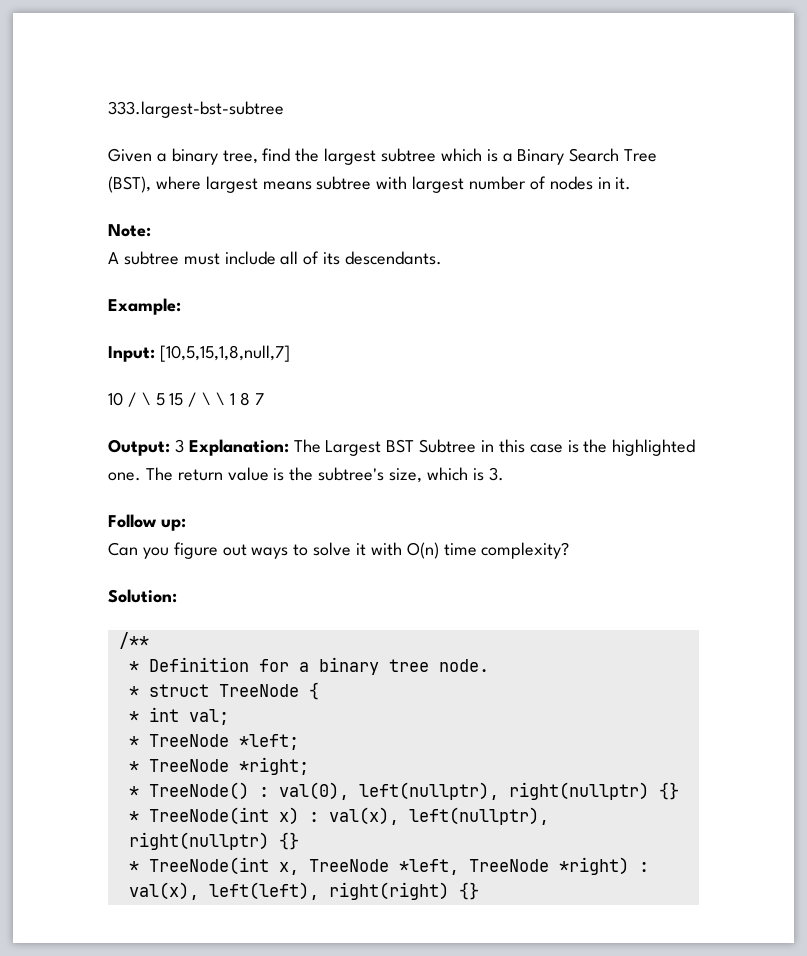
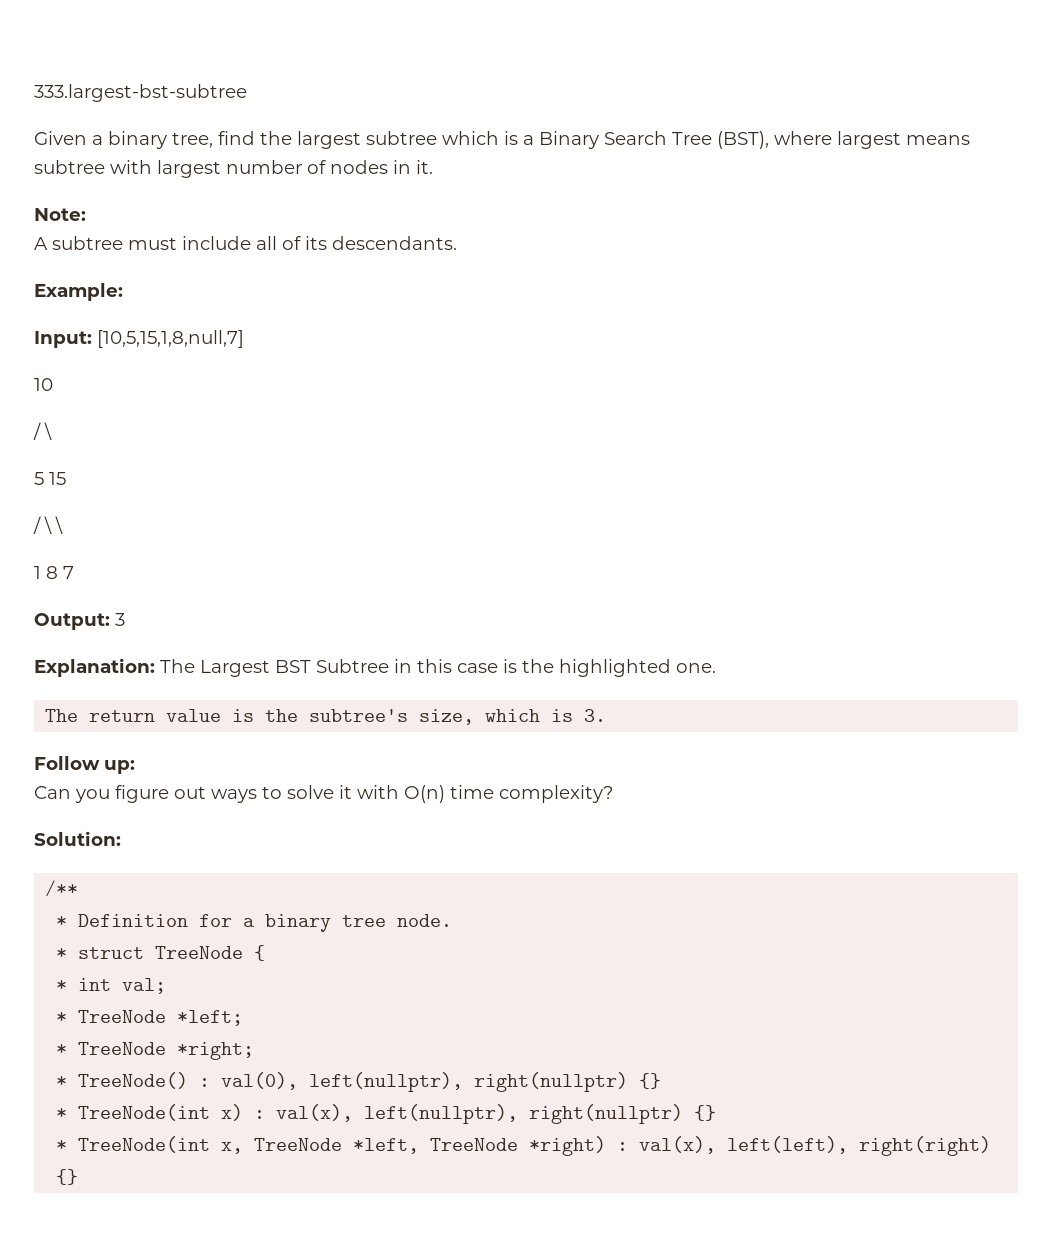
- 10 / \ 5 15 / \ \ 1 8 7
+ 10
+ / \
+ 5 15
+ / \ \
+ 1 8 7
- Output: 3 Explanation: The Largest BST Subtree in this case is the highlighted one. The return value is the subtree's size, which is 3.
+ Output: 3
+ Explanation: The Largest BST Subtree in this case is the highlighted one.
+ The return value is the subtree's size, which is 3.

